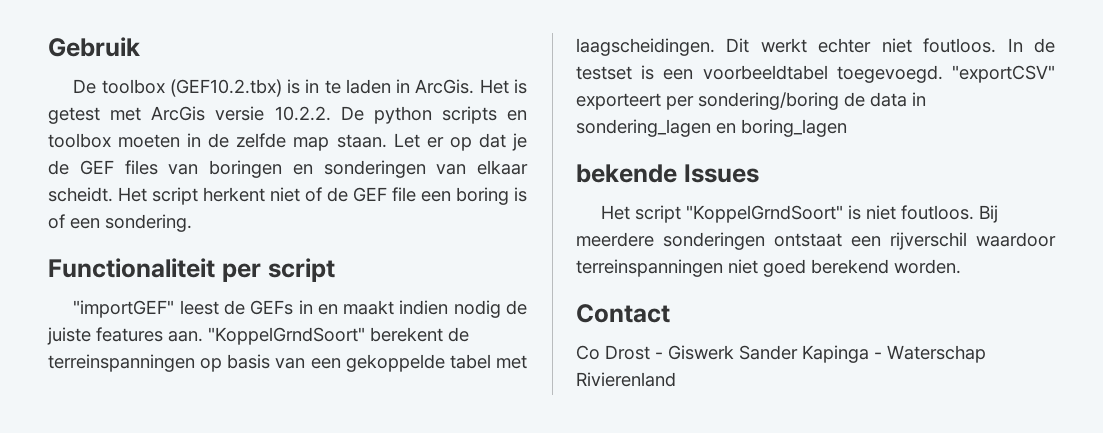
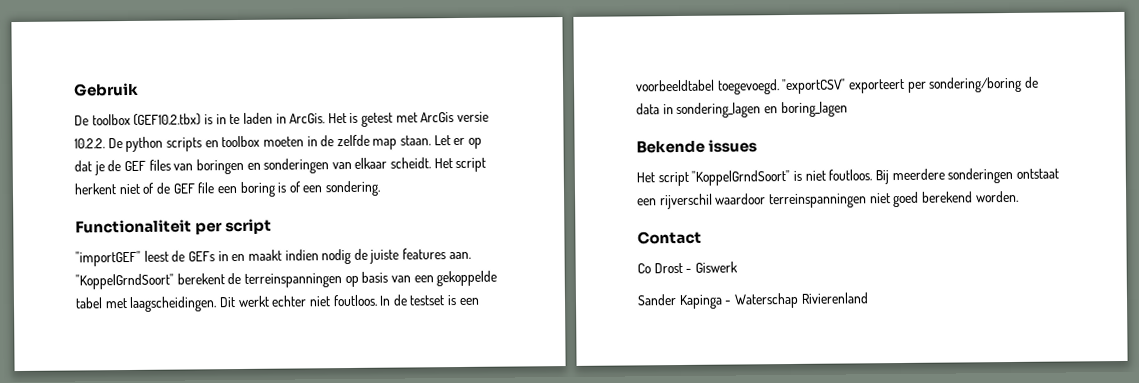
- bekende Issues
+ Bekende issues
- Co Drost - Giswerk Sander Kapinga - Waterschap Rivierenland
+ Co Drost - Giswerk
+ Sander Kapinga - Waterschap Rivierenland

